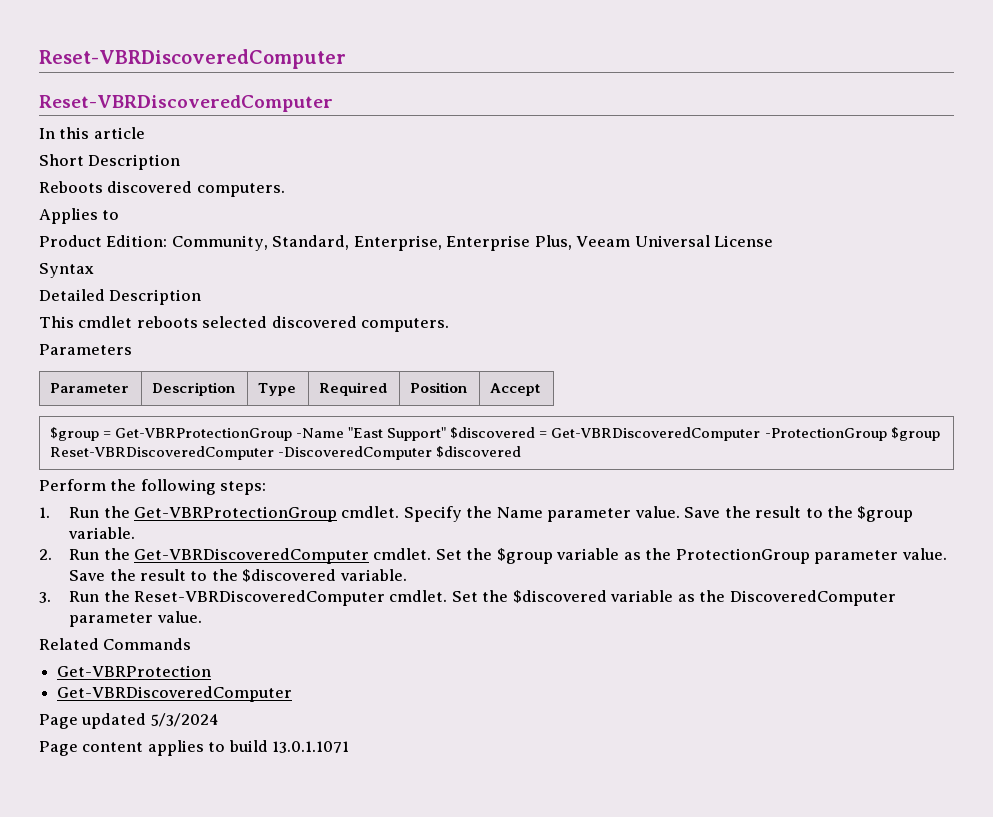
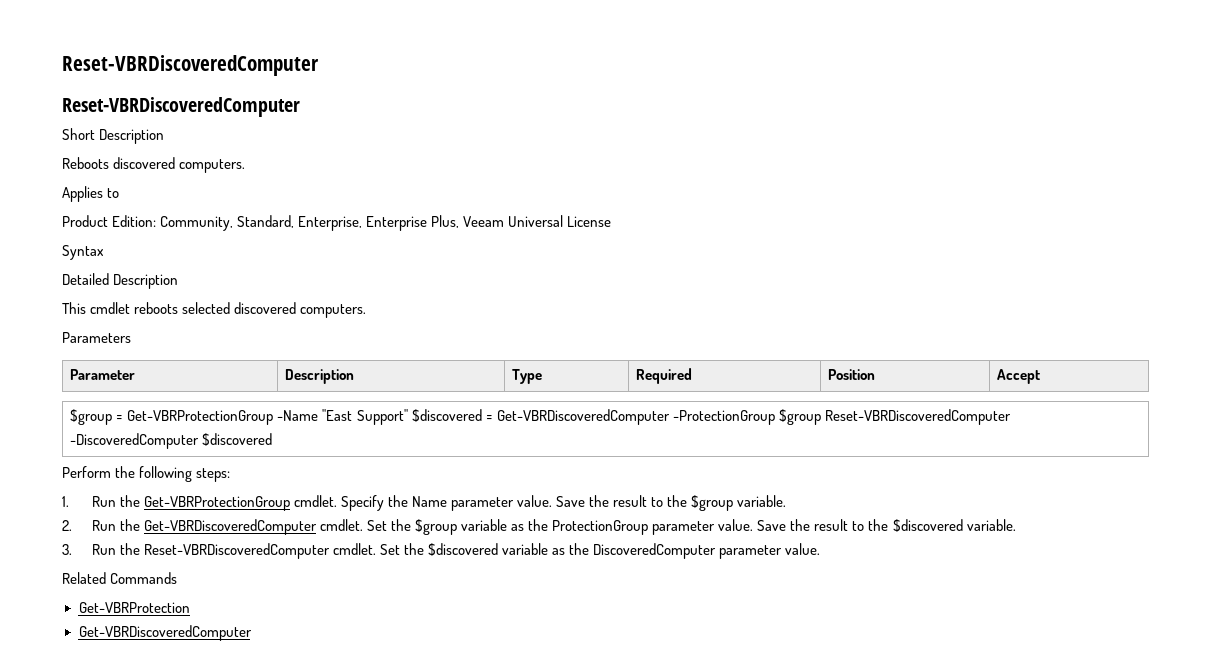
- In this article
- Page updated 5/3/2024
- Page content applies to build 13.0.1.1071

